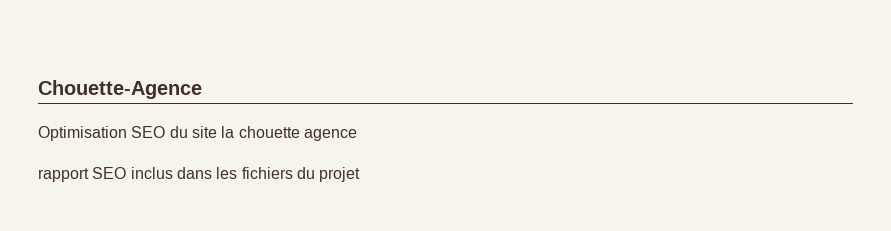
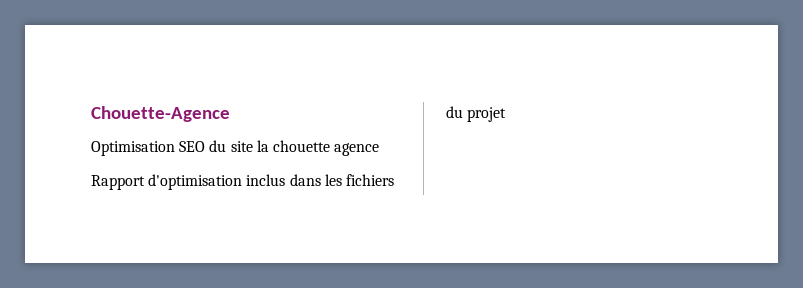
- rapport SEO inclus dans les fichiers du projet
+ Rapport d'optimisation inclus dans les fichiers du projet

